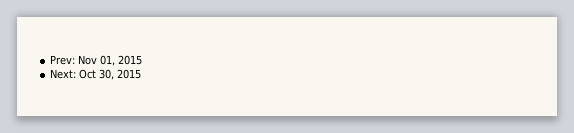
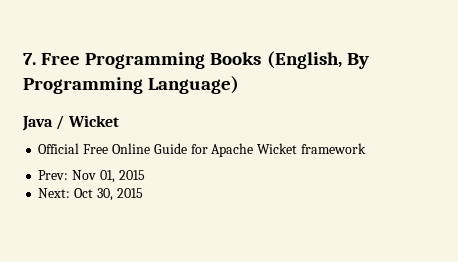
+ 7. Free Programming Books (English, By Programming Language)
+ Java / Wicket
+ Official Free Online Guide for Apache Wicket framework

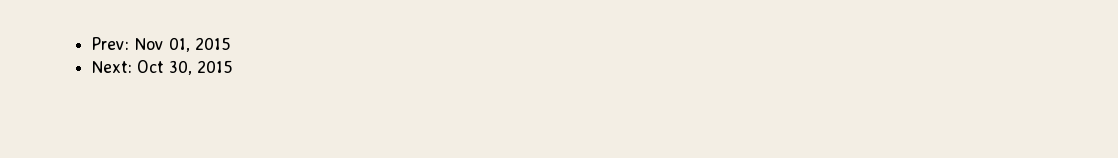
- 7. Free Programming Books (English, By Programming Language)
- Java / Wicket
- Official Free Online Guide for Apache Wicket framework

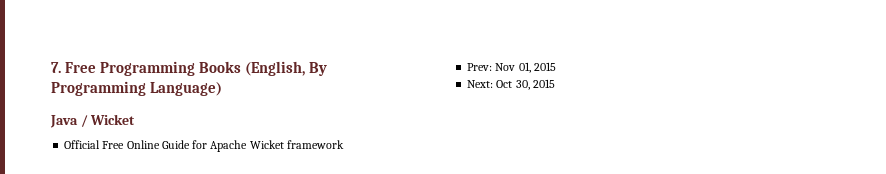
+ 7. Free Programming Books (English, By Programming Language)
+ Java / Wicket
+ Official Free Online Guide for Apache Wicket framework

